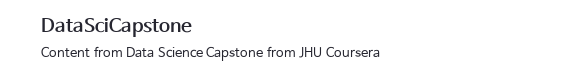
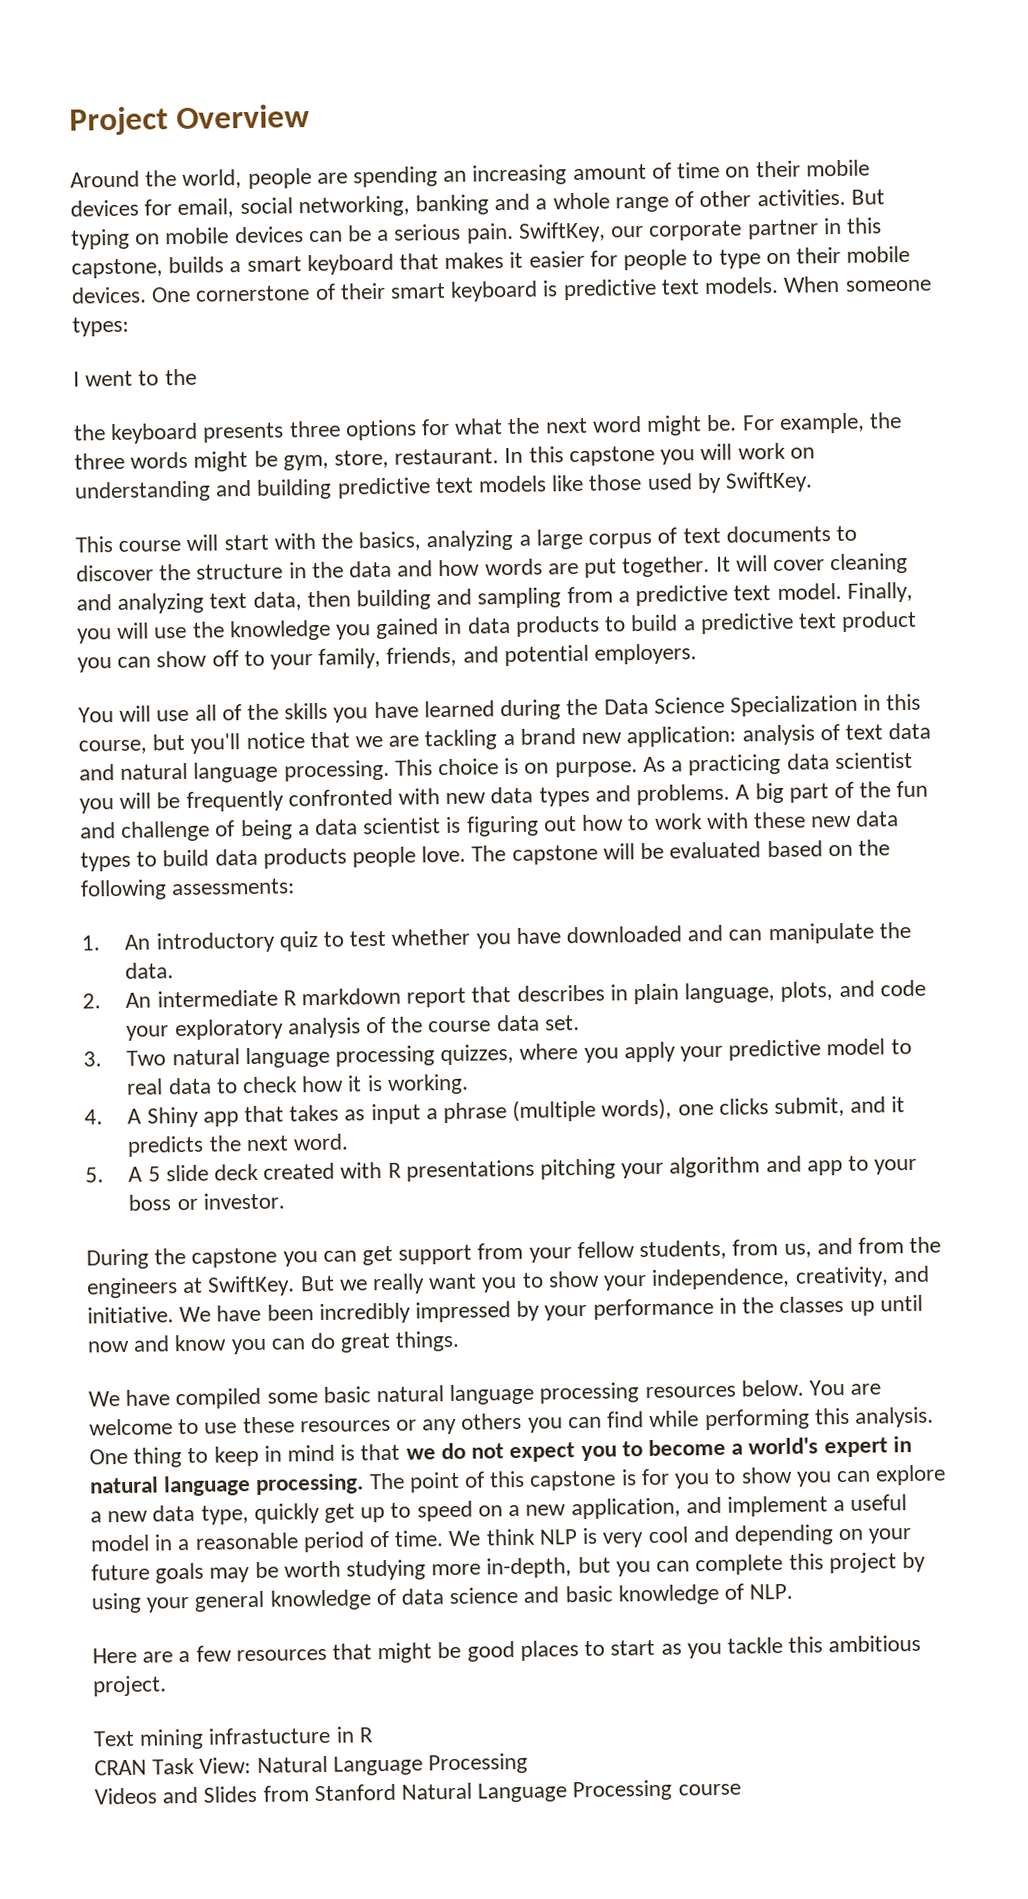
- DataSciCapstone
- Content from Data Science Capstone from JHU Coursera
+ Project Overview
+ Around the world, people are spending an increasing amount of time on their mobile devices for email, social networking, banking and a whole range of other activities. But typing on mobile devices can be a serious pain. SwiftKey, our corporate partner in this capstone, builds a smart keyboard that makes it easier for people to type on their mobile devices. One cornerstone of their smart keyboard is predictive text models. When someone types:
+ I went to the
+ the keyboard presents three options for what the next word might be. For example, the three words might be gym, store, restaurant. In this capstone you will work on understanding and building predictive text models like those used by SwiftKey.
+ This course will start with the basics, analyzing a large corpus of text documents to discover the structure in the data and how words are put together. It will cover cleaning and analyzing text data, then building and sampling from a predictive text model. Finally, you will use the knowledge you gained in data products to build a predictive text product you can show off to your family, friends, and potential employers.
+ You will use all of the skills you have learned during the Data Science Specialization in this course, but you'll notice that we are tackling a brand new application: analysis of text data and natural language processing. This choice is on purpose. As a practicing data scientist you will be frequently confronted with new data types and problems. A big part of the fun and challenge of being a data scientist is figuring out how to work with these new data types to build data products people love. The capstone will be evaluated based on the following assessments:
+ 1. An introductory quiz to test whether you have downloaded and can manipulate the data.
+ 2. An intermediate R markdown report that describes in plain language, plots, and code your exploratory analysis of the course data set.
+ 3. Two natural language processing quizzes, where you apply your predictive model to real data to check how it is working.
+ 4. A Shiny app that takes as input a phrase (multiple words), one clicks submit, and it predicts the next word.
+ 5. A 5 slide deck created with R presentations pitching your algorithm and app to your boss or investor.
+ During the capstone you can get support from your fellow students, from us, and from the engineers at SwiftKey. But we really want you to show your independence, creativity, and initiative. We have been incredibly impressed by your performance in the classes up until now and know you can do great things.
+ We have compiled some basic natural language processing resources below. You are welcome to use these resources or any others you can find while performing this analysis. One thing to keep in mind is that we do not expect you to become a world's expert in natural language processing. The point of this capstone is for you to show you can explore a new data type, quickly get up to speed on a new application, and implement a useful model in a reasonable period of time. We think NLP is very cool and depending on your future goals may be worth studying more in-depth, but you can complete this project by using your general knowledge of data science and basic knowledge of NLP.
+ Here are a few resources that might be good places to start as you tackle this ambitious project.
+ Text mining infrastucture in R
+ CRAN Task View: Natural Language Processing
+ Videos and Slides from Stanford Natural Language Processing course

